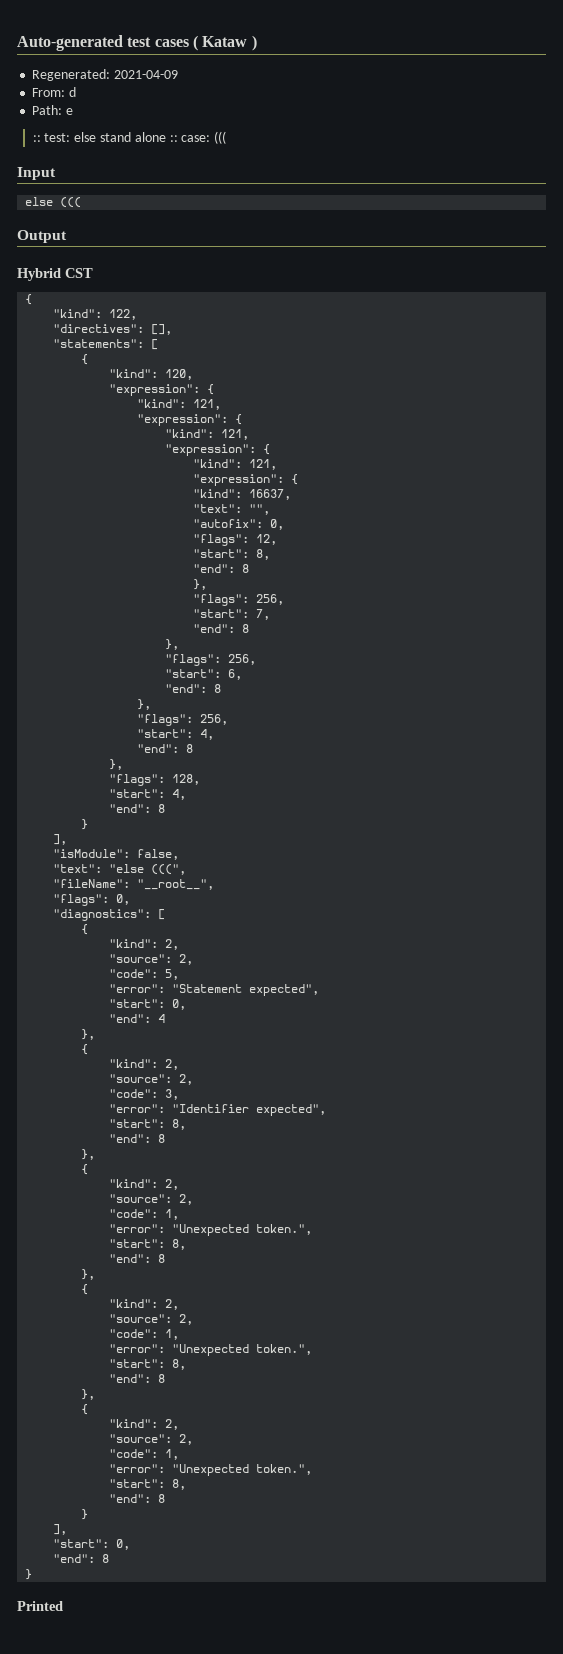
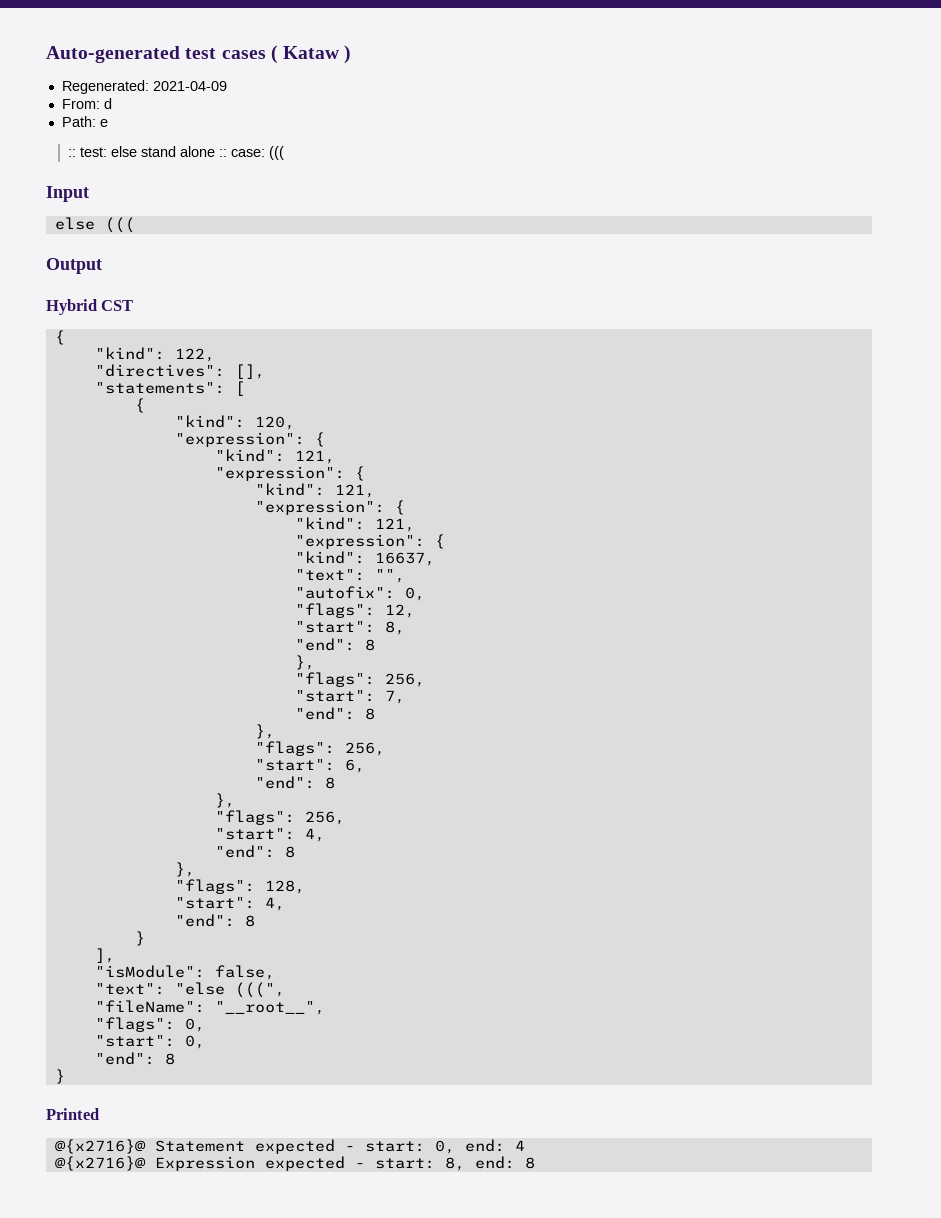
- "diagnostics": [
- {
- "kind": 2,
- "source": 2,
- "code": 5,
- "error": "Statement expected",
- "start": 0,
- "end": 4
- },
- {
- "kind": 2,
- "source": 2,
- "code": 3,
- "error": "Identifier expected",
- "start": 8,
- "end": 8
- },
- {
- "kind": 2,
- "source": 2,
- "code": 1,
- "error": "Unexpected token.",
- "start": 8,
- "end": 8
- },
- {
- "kind": 2,
- "source": 2,
- "code": 1,
- "error": "Unexpected token.",
- "start": 8,
- "end": 8
- },
- {
- "kind": 2,
- "source": 2,
- "code": 1,
- "error": "Unexpected token.",
- "start": 8,
- "end": 8
- }
- ],
+ @{x2716}@ Statement expected - start: 0, end: 4
+ @{x2716}@ Expression expected - start: 8, end: 8

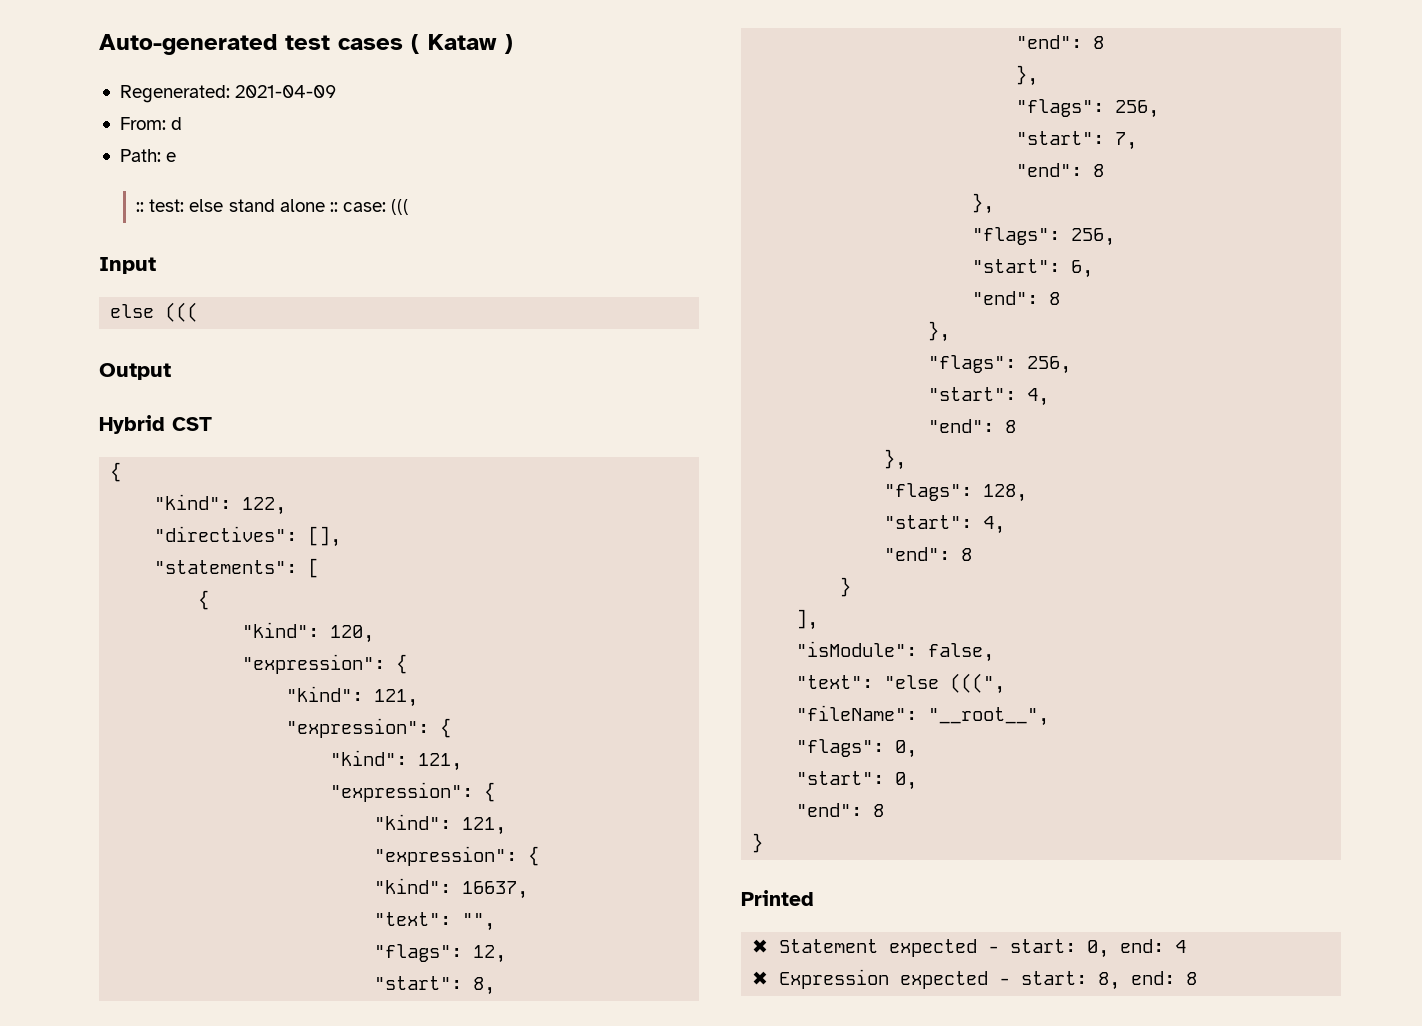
- "autofix": 0,
- @{x2716}@ Statement expected - start: 0, end: 4
+ ✖ Statement expected - start: 0, end: 4
- @{x2716}@ Expression expected - start: 8, end: 8
+ ✖ Expression expected - start: 8, end: 8

